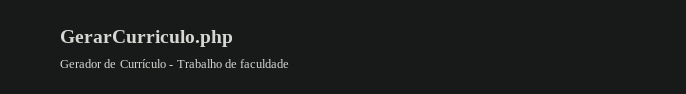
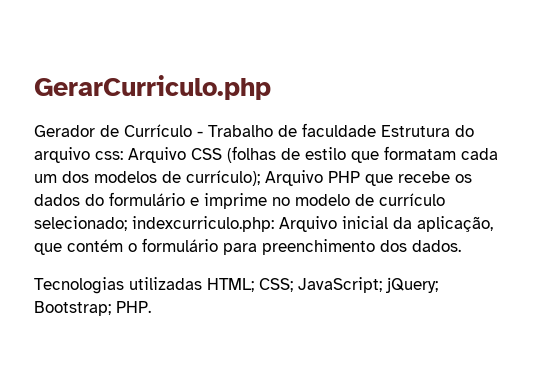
- Gerador de Currículo - Trabalho de faculdade
+ Gerador de Currículo - Trabalho de faculdade Estrutura do arquivo css: Arquivo CSS (folhas de estilo que formatam cada um dos modelos de currículo); Arquivo PHP que recebe os dados do formulário e imprime no modelo de currículo selecionado; indexcurriculo.php: Arquivo inicial da aplicação, que contém o formulário para preenchimento dos dados.
+ Tecnologias utilizadas HTML; CSS; JavaScript; jQuery; Bootstrap; PHP.

